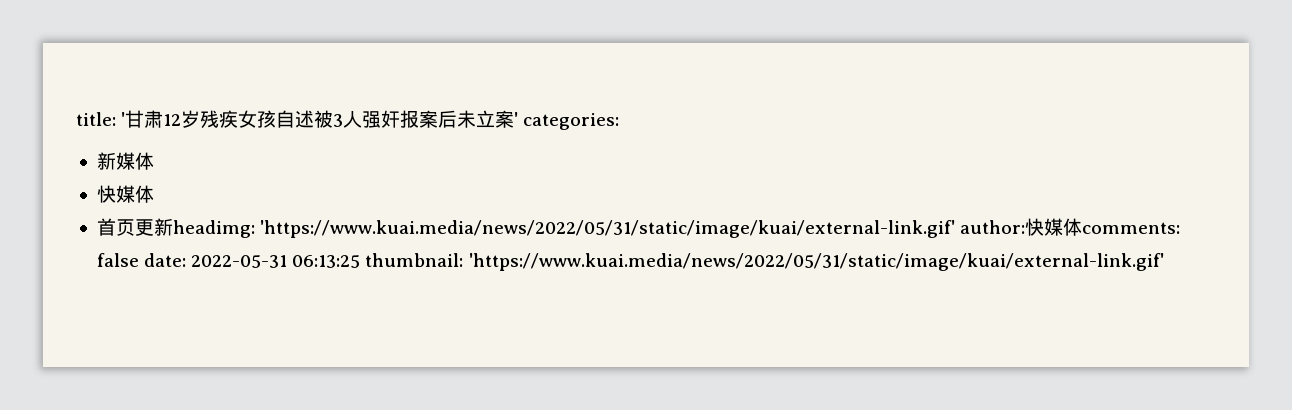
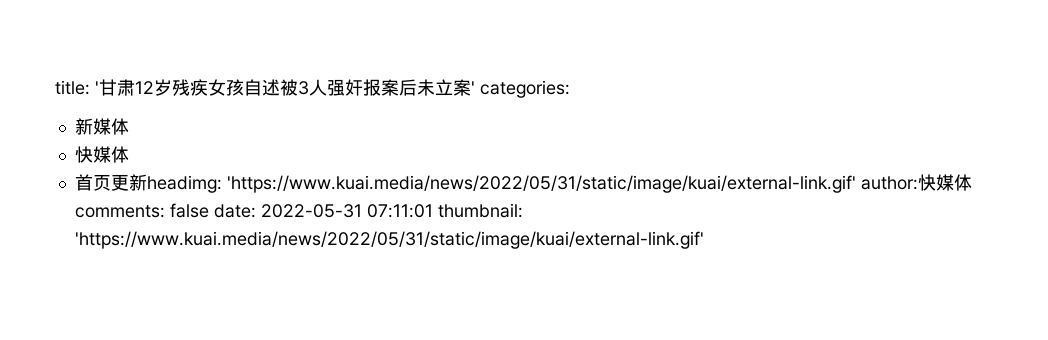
- 首页更新headimg: 'https://www.kuai.media/news/2022/05/31/static/image/kuai/external-link.gif' author:快媒体comments: false date: 2022-05-31 06:13:25 thumbnail: 'https://www.kuai.media/news/2022/05/31/static/image/kuai/external-link.gif'
+ 首页更新headimg: 'https://www.kuai.media/news/2022/05/31/static/image/kuai/external-link.gif' author:快媒体comments: false date: 2022-05-31 07:11:01 thumbnail: 'https://www.kuai.media/news/2022/05/31/static/image/kuai/external-link.gif'

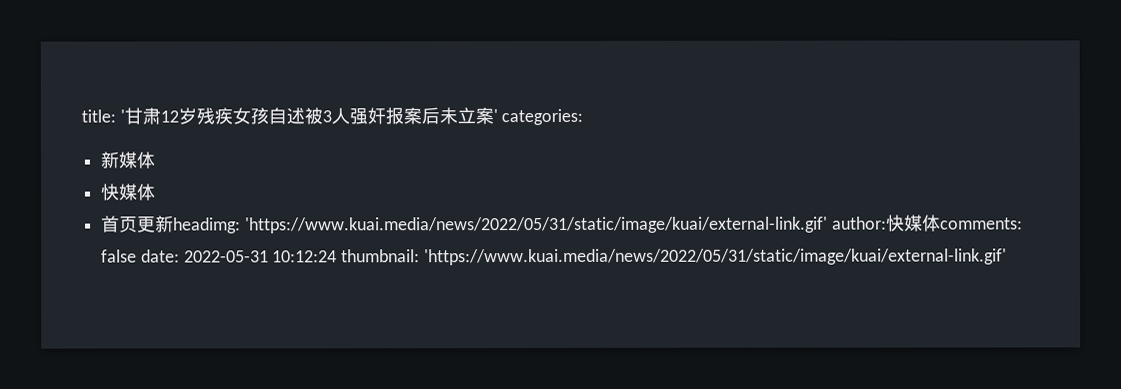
- 首页更新headimg: 'https://www.kuai.media/news/2022/05/31/static/image/kuai/external-link.gif' author:快媒体comments: false date: 2022-05-31 07:11:01 thumbnail: 'https://www.kuai.media/news/2022/05/31/static/image/kuai/external-link.gif'
+ 首页更新headimg: 'https://www.kuai.media/news/2022/05/31/static/image/kuai/external-link.gif' author:快媒体comments: false date: 2022-05-31 10:12:24 thumbnail: 'https://www.kuai.media/news/2022/05/31/static/image/kuai/external-link.gif'

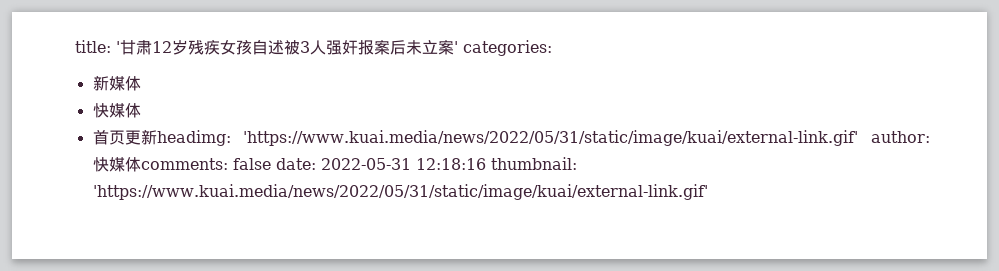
- 首页更新headimg: 'https://www.kuai.media/news/2022/05/31/static/image/kuai/external-link.gif' author:快媒体comments: false date: 2022-05-31 10:12:24 thumbnail: 'https://www.kuai.media/news/2022/05/31/static/image/kuai/external-link.gif'
+ 首页更新headimg: 'https://www.kuai.media/news/2022/05/31/static/image/kuai/external-link.gif' author:快媒体comments: false date: 2022-05-31 12:18:16 thumbnail: 'https://www.kuai.media/news/2022/05/31/static/image/kuai/external-link.gif'

